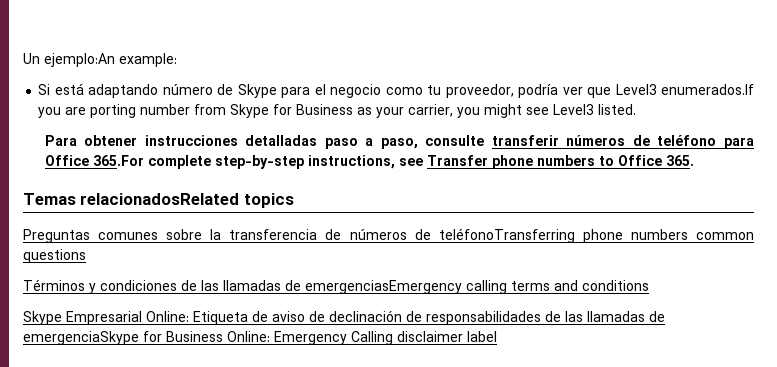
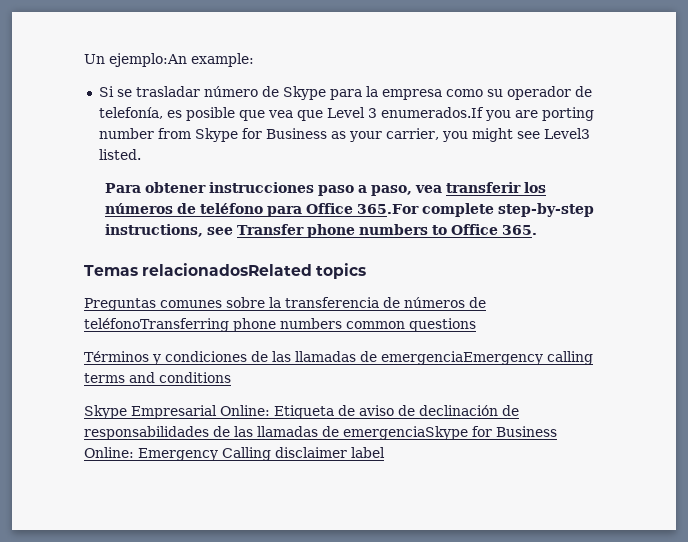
- Si está adaptando número de Skype para el negocio como tu proveedor, podría ver que Level3 enumerados.If you are porting number from Skype for Business as your carrier, you might see Level3 listed.
+ Si se trasladar número de Skype para la empresa como su operador de telefonía, es posible que vea que Level 3 enumerados.If you are porting number from Skype for Business as your carrier, you might see Level3 listed.
- Para obtener instrucciones detalladas paso a paso, consulte transferir números de teléfono para Office 365.For complete step-by-step instructions, see Transfer phone numbers to Office 365.
+ Para obtener instrucciones paso a paso, vea transferir los números de teléfono para Office 365.For complete step-by-step instructions, see Transfer phone numbers to Office 365.
- Términos y condiciones de las llamadas de emergenciasEmergency calling terms and conditions
+ Términos y condiciones de las llamadas de emergenciaEmergency calling terms and conditions

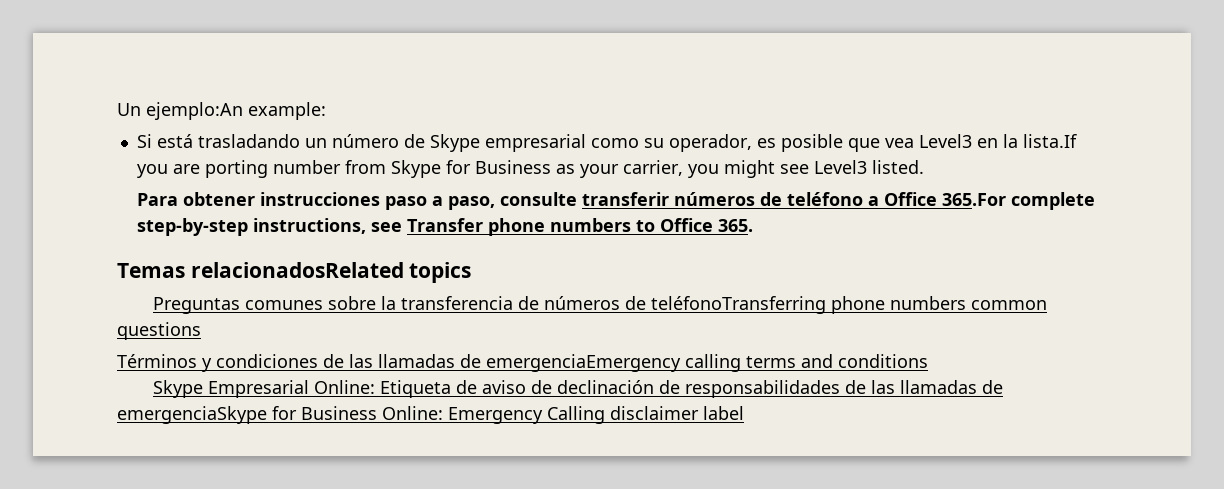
- Si se trasladar número de Skype para la empresa como su operador de telefonía, es posible que vea que Level 3 enumerados.If you are porting number from Skype for Business as your carrier, you might see Level3 listed.
+ Si está trasladando un número de Skype empresarial como su operador, es posible que vea Level3 en la lista.If you are porting number from Skype for Business as your carrier, you might see Level3 listed.
- Para obtener instrucciones paso a paso, vea transferir los números de teléfono para Office 365.For complete step-by-step instructions, see Transfer phone numbers to Office 365.
+ Para obtener instrucciones paso a paso, consulte transferir números de teléfono a Office 365.For complete step-by-step instructions, see Transfer phone numbers to Office 365.

